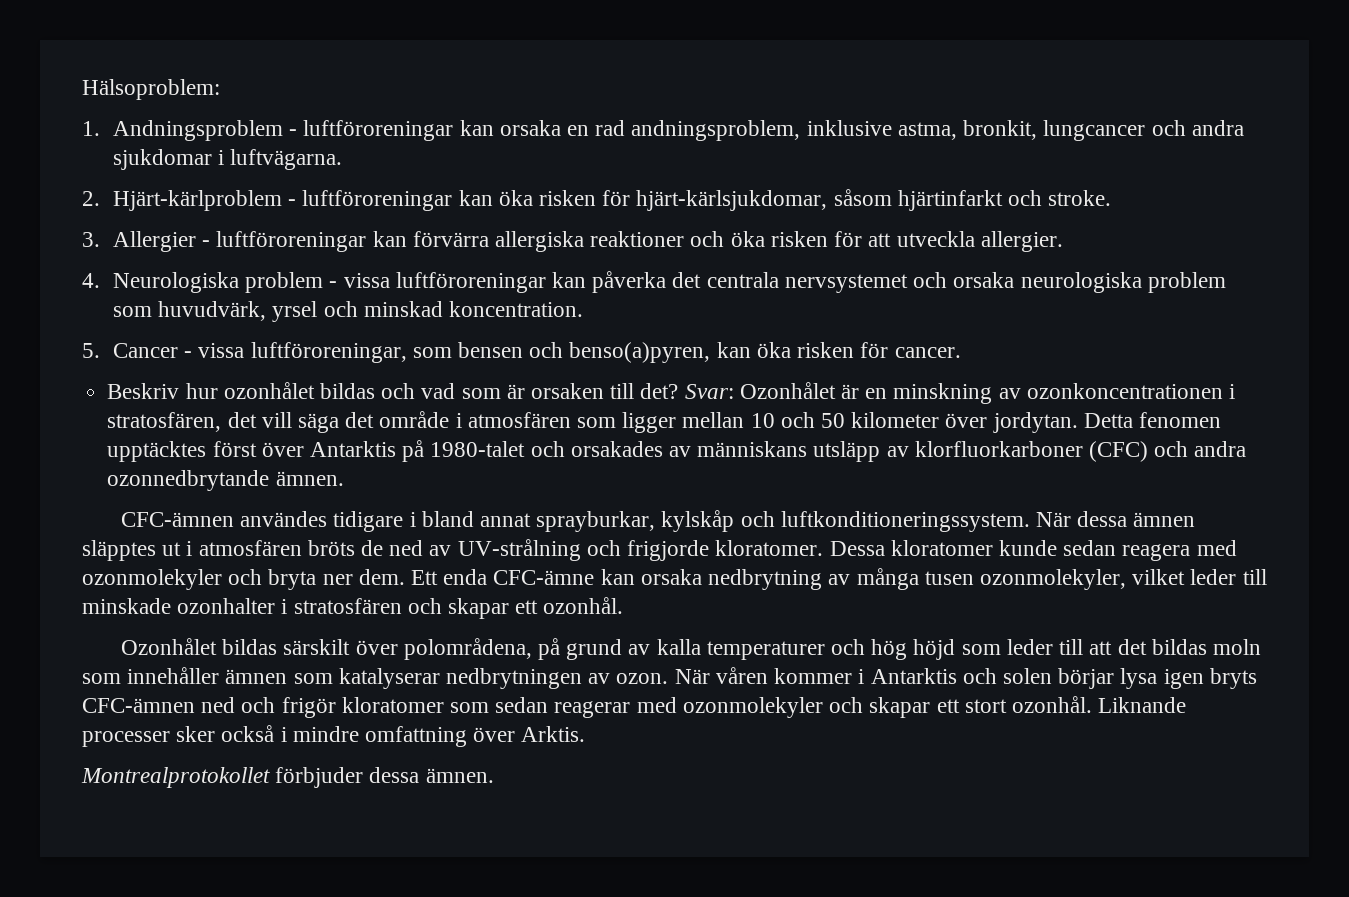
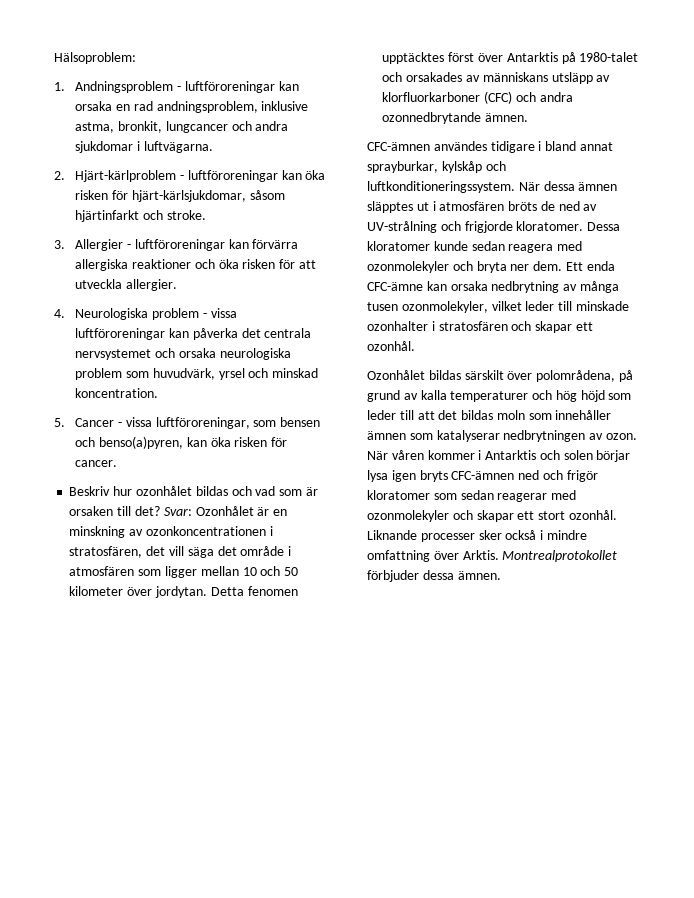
- Liknande processer sker också i mindre omfattning över Arktis.
- Montrealprotokollet förbjuder dessa ämnen.
+ Liknande processer sker också i mindre omfattning över Arktis. Montrealprotokollet förbjuder dessa ämnen.

